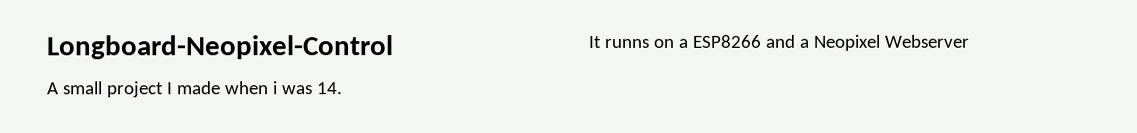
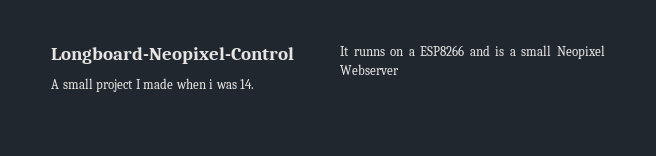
- It runns on a ESP8266 and a Neopixel Webserver
+ It runns on a ESP8266 and is a small Neopixel Webserver

